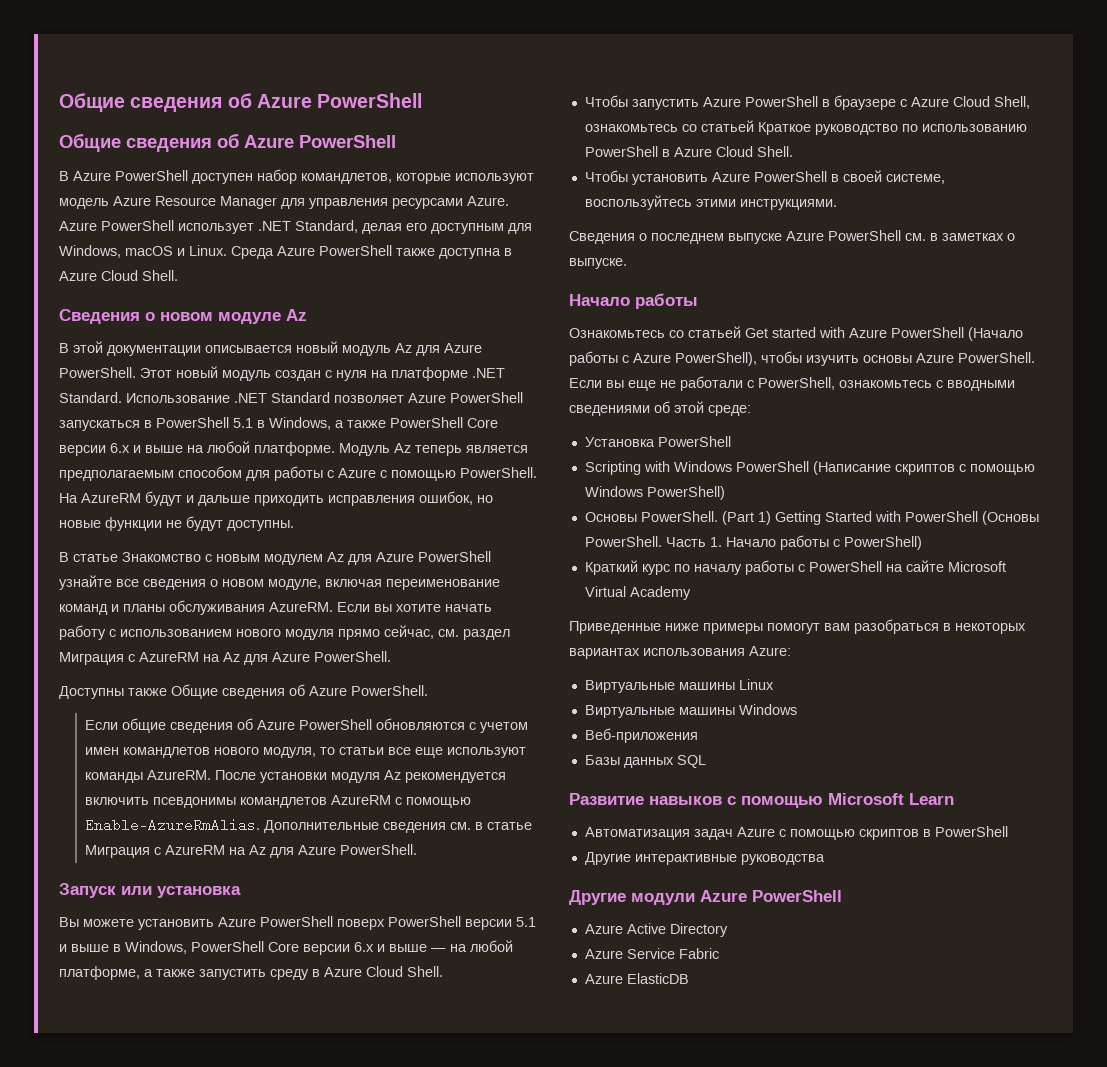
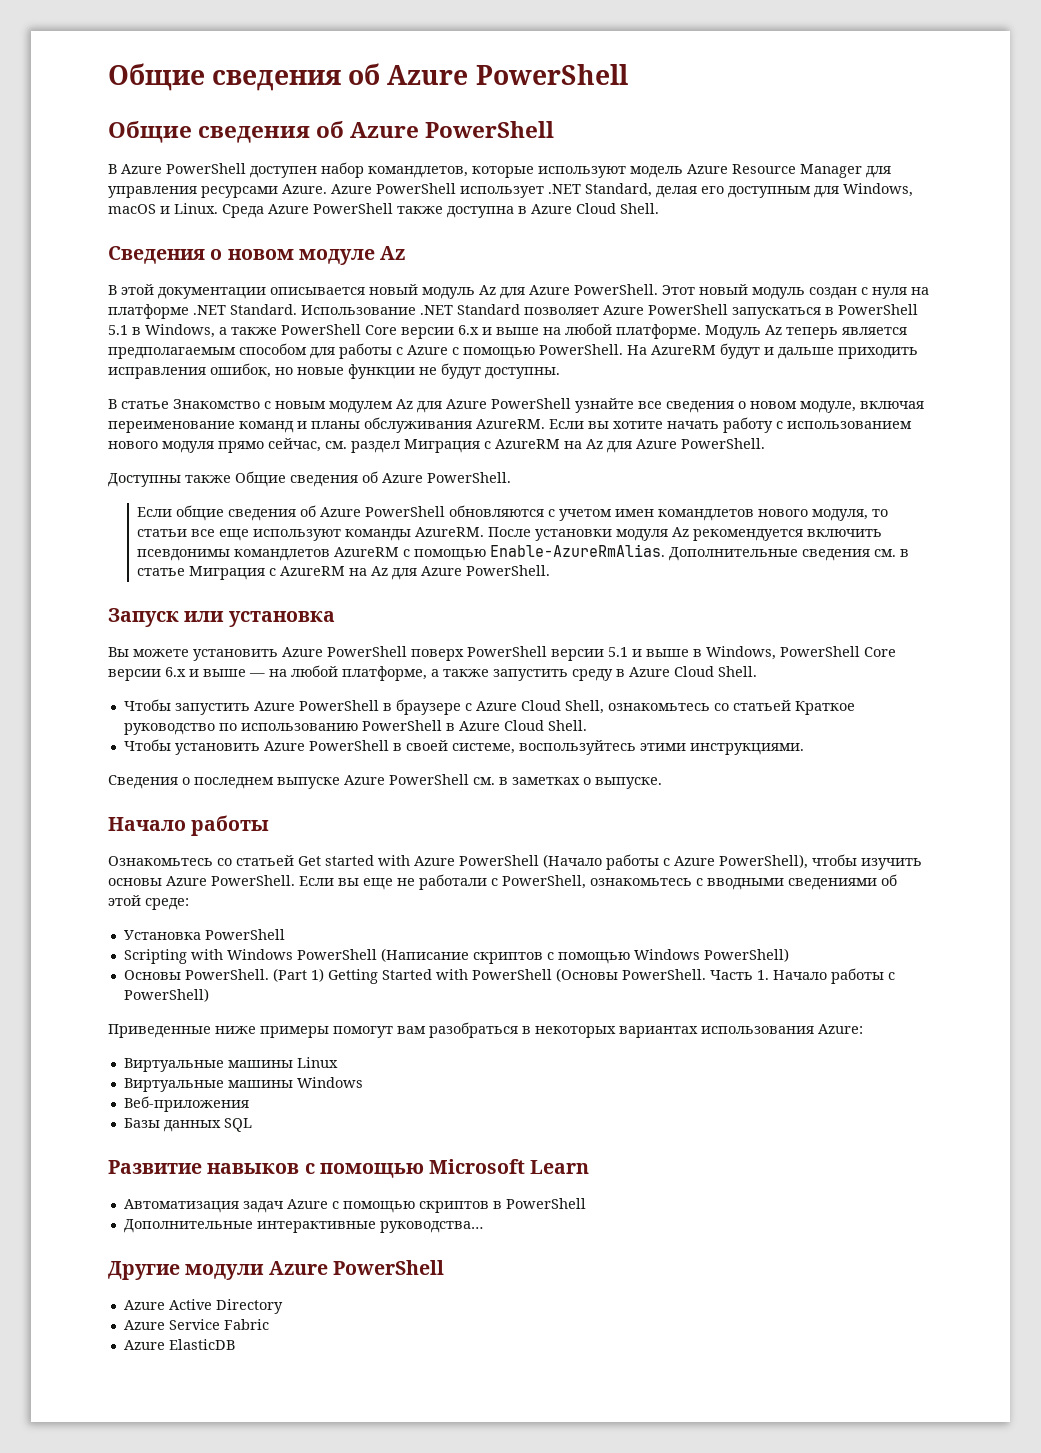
- Краткий курс по началу работы с PowerShell на сайте Microsoft Virtual Academy
- Другие интерактивные руководства
+ Дополнительные интерактивные руководства…

